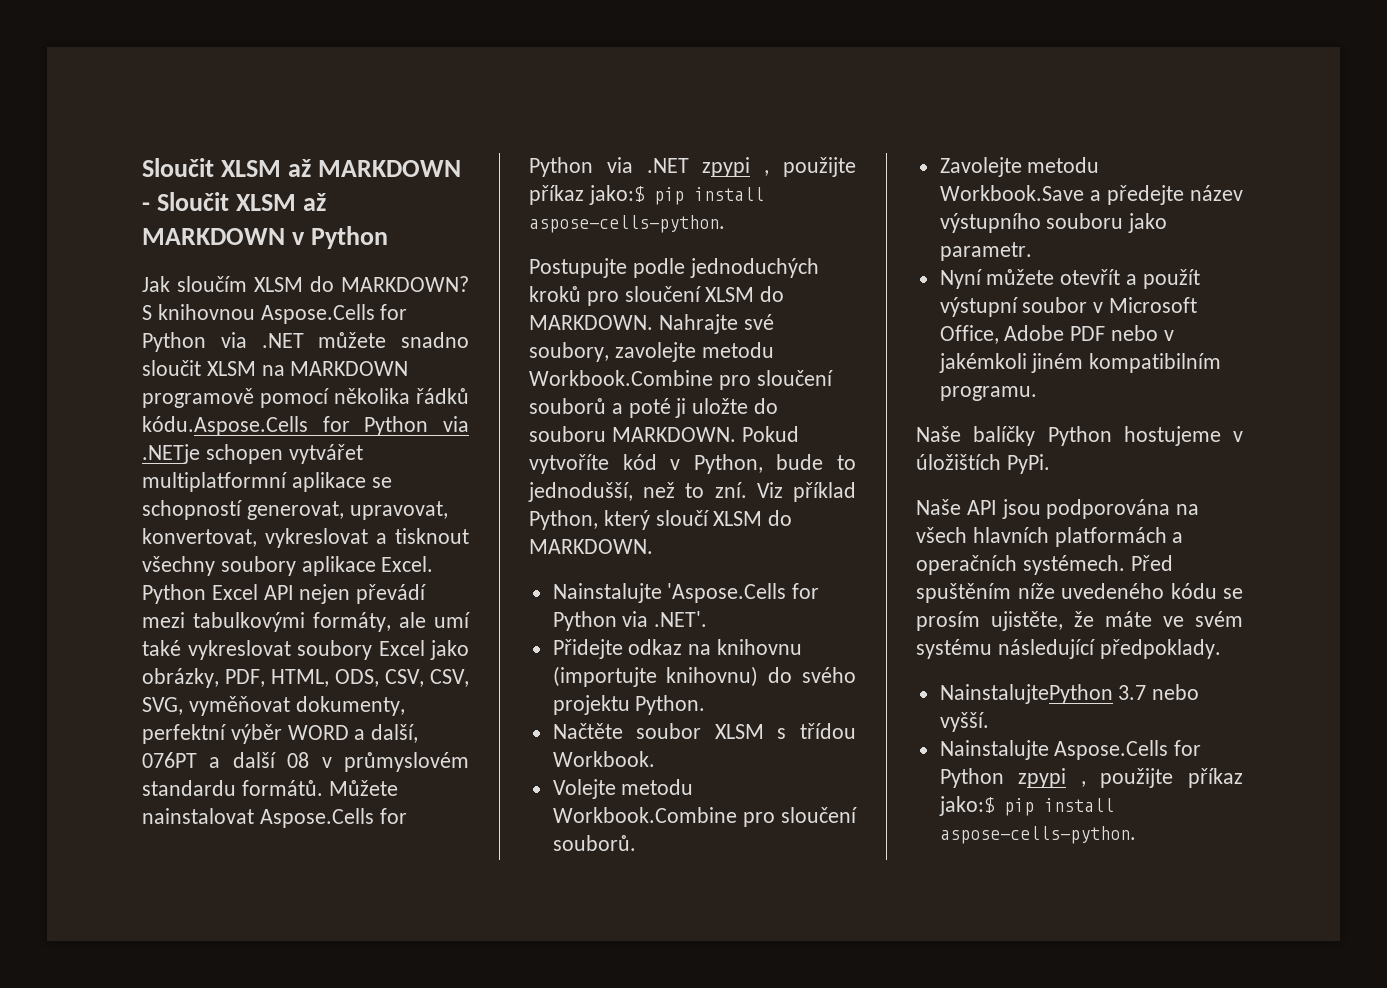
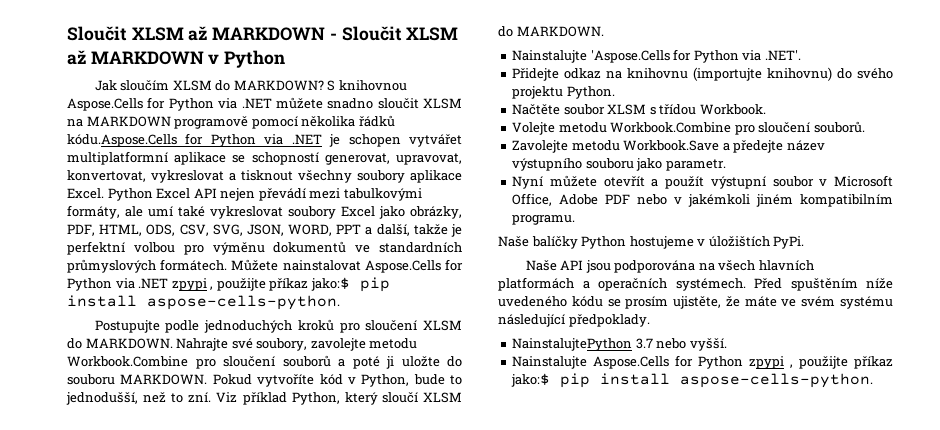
- S knihovnou Aspose.Cells for Python via .NET můžete snadno sloučit XLSM na MARKDOWN programově pomocí několika řádků kódu.Aspose.Cells for Python via .NETje schopen vytvářet multiplatformní aplikace se schopností generovat, upravovat, konvertovat, vykreslovat a tisknout všechny soubory aplikace Excel.
+ S knihovnou Aspose.Cells for Python via .NET můžete snadno sloučit XLSM na MARKDOWN programově pomocí několika řádků kódu.Aspose.Cells for Python via .NET je schopen vytvářet multiplatformní aplikace se schopností generovat, upravovat, konvertovat, vykreslovat a tisknout všechny soubory aplikace Excel.
- Python Excel API nejen převádí mezi tabulkovými formáty, ale umí také vykreslovat soubory Excel jako obrázky, PDF, HTML, ODS, CSV, CSV, SVG, vyměňovat dokumenty, perfektní výběr WORD a další, 076PT a další 08 v průmyslovém standardu formátů.
+ Python Excel API nejen převádí mezi tabulkovými formáty, ale umí také vykreslovat soubory Excel jako obrázky, PDF, HTML, ODS, CSV, SVG, JSON, WORD, PPT a další, takže je perfektní volbou pro výměnu dokumentů ve standardních průmyslových formátech.

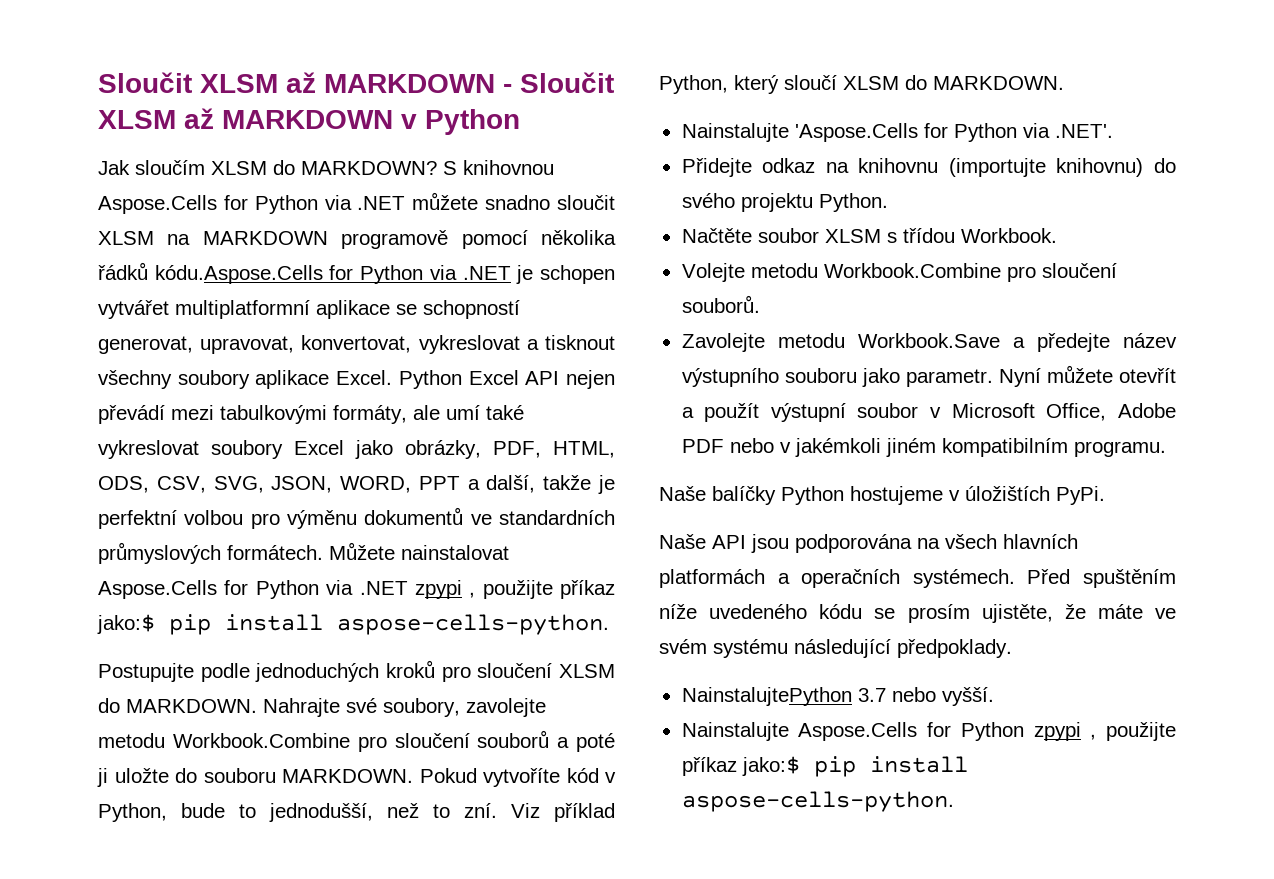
- Zavolejte metodu Workbook.Save a předejte název výstupního souboru jako parametr.
- Nyní můžete otevřít a použít výstupní soubor v Microsoft Office, Adobe PDF nebo v jakémkoli jiném kompatibilním programu.
+ Zavolejte metodu Workbook.Save a předejte název výstupního souboru jako parametr. Nyní můžete otevřít a použít výstupní soubor v Microsoft Office, Adobe PDF nebo v jakémkoli jiném kompatibilním programu.

